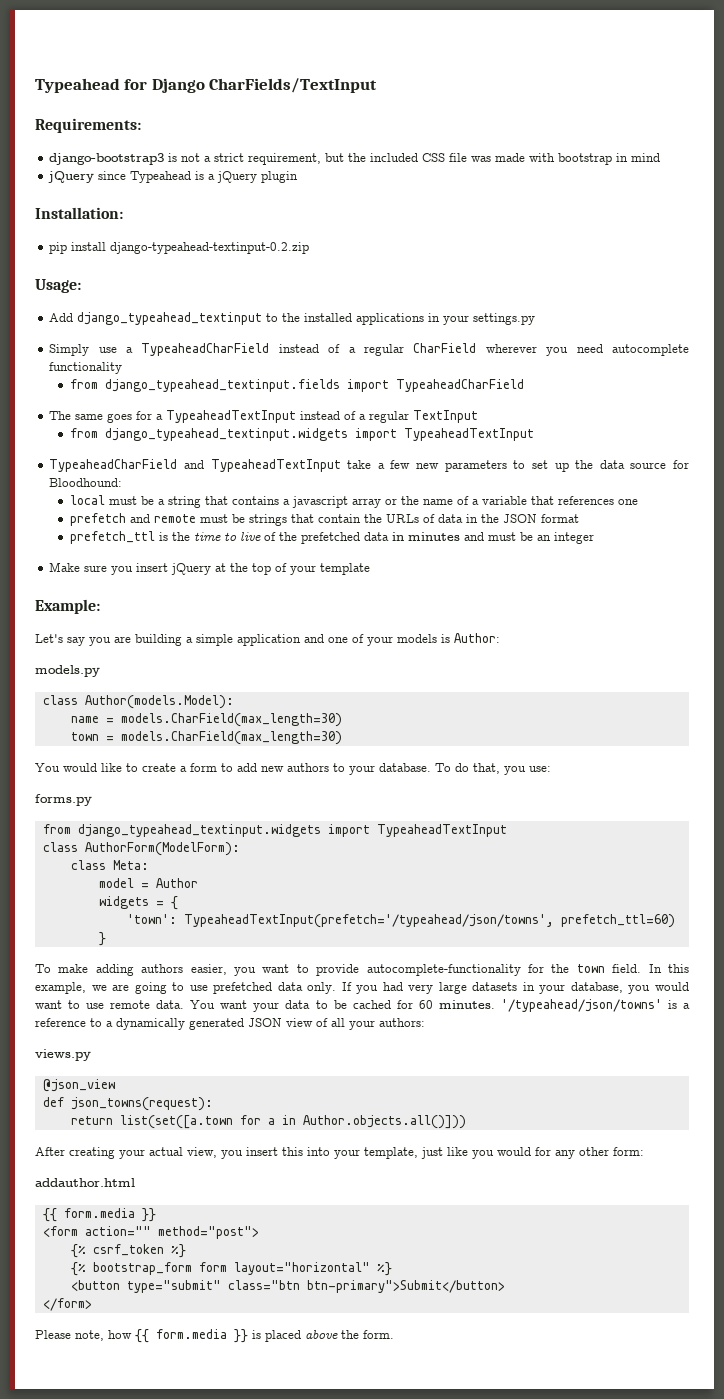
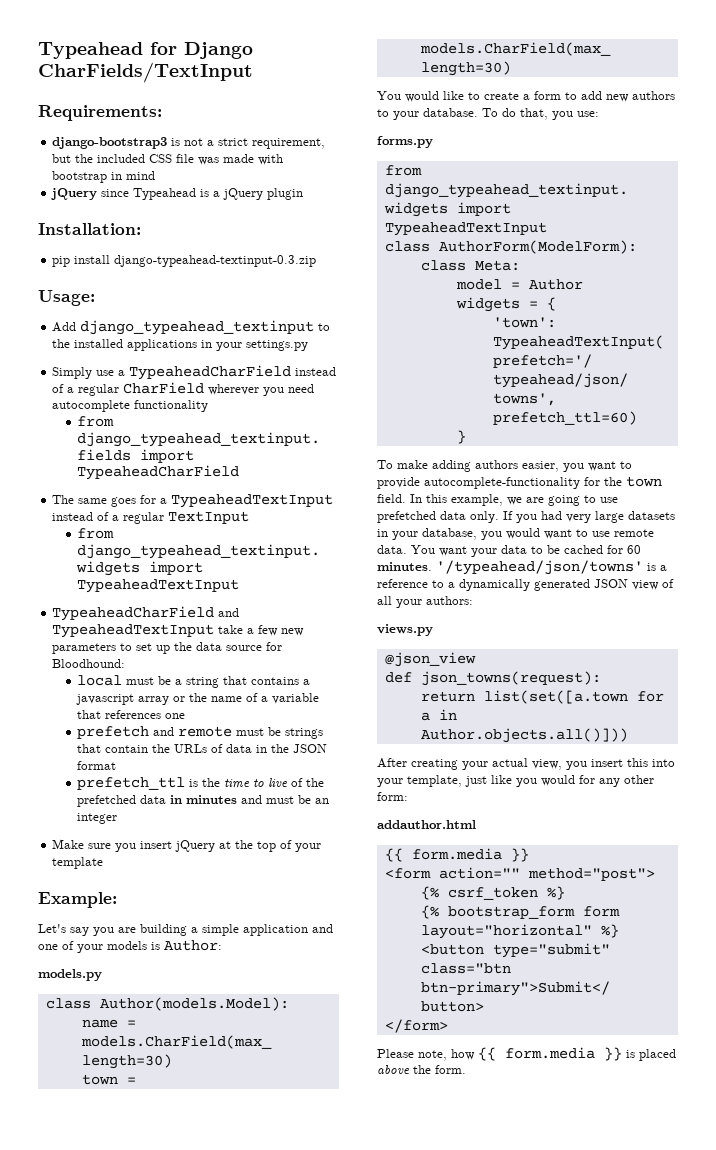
- pip install django-typeahead-textinput-0.2.zip
+ pip install django-typeahead-textinput-0.3.zip

